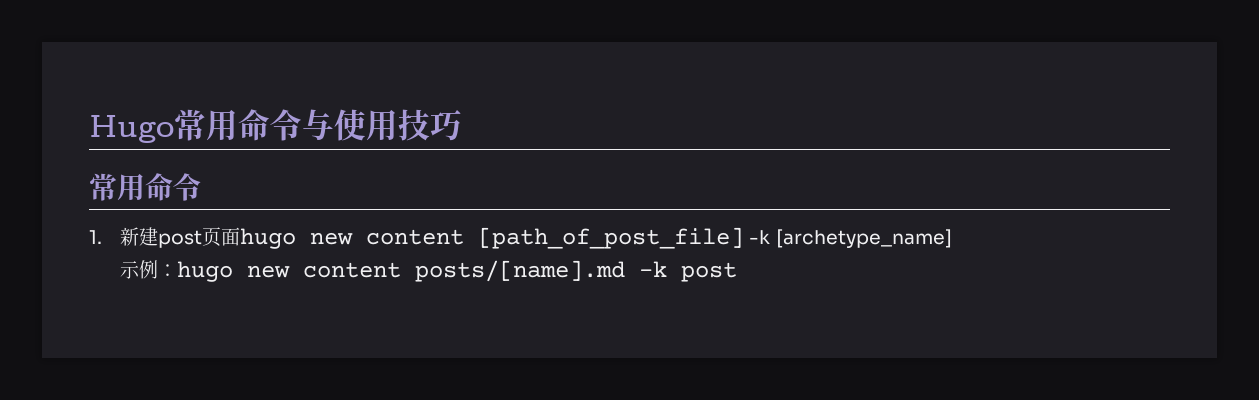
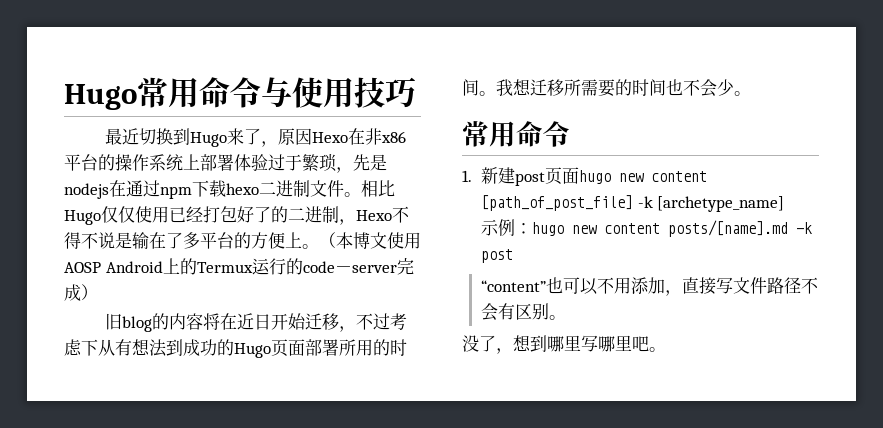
+ 最近切换到Hugo来了，原因Hexo在非x86平台的操作系统上部署体验过于繁琐，先是nodejs在通过npm下载hexo二进制文件。相比Hugo仅仅使用已经打包好了的二进制，Hexo不得不说是输在了多平台的方便上。（本博文使用AOSP Android上的Termux运行的code－server完成）
+ 旧blog的内容将在近日开始迁移，不过考虑下从有想法到成功的Hugo页面部署所用的时间。我想迁移所需要的时间也不会少。
+ “content”也可以不用添加，直接写文件路径不会有区别。
+ 没了，想到哪里写哪里吧。

